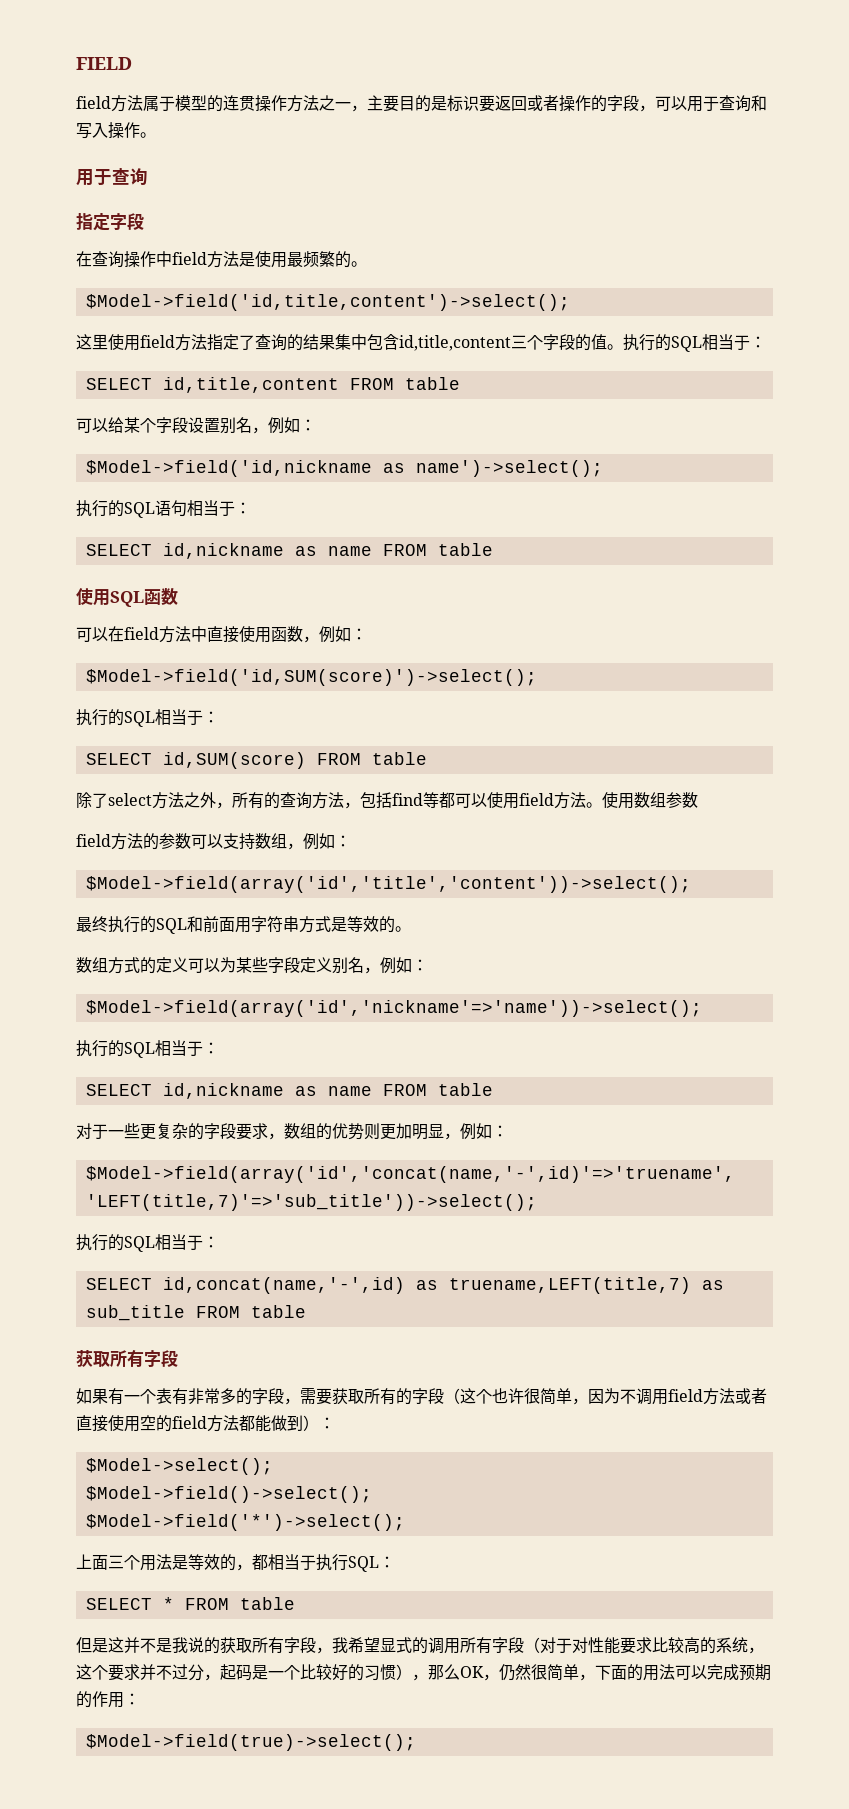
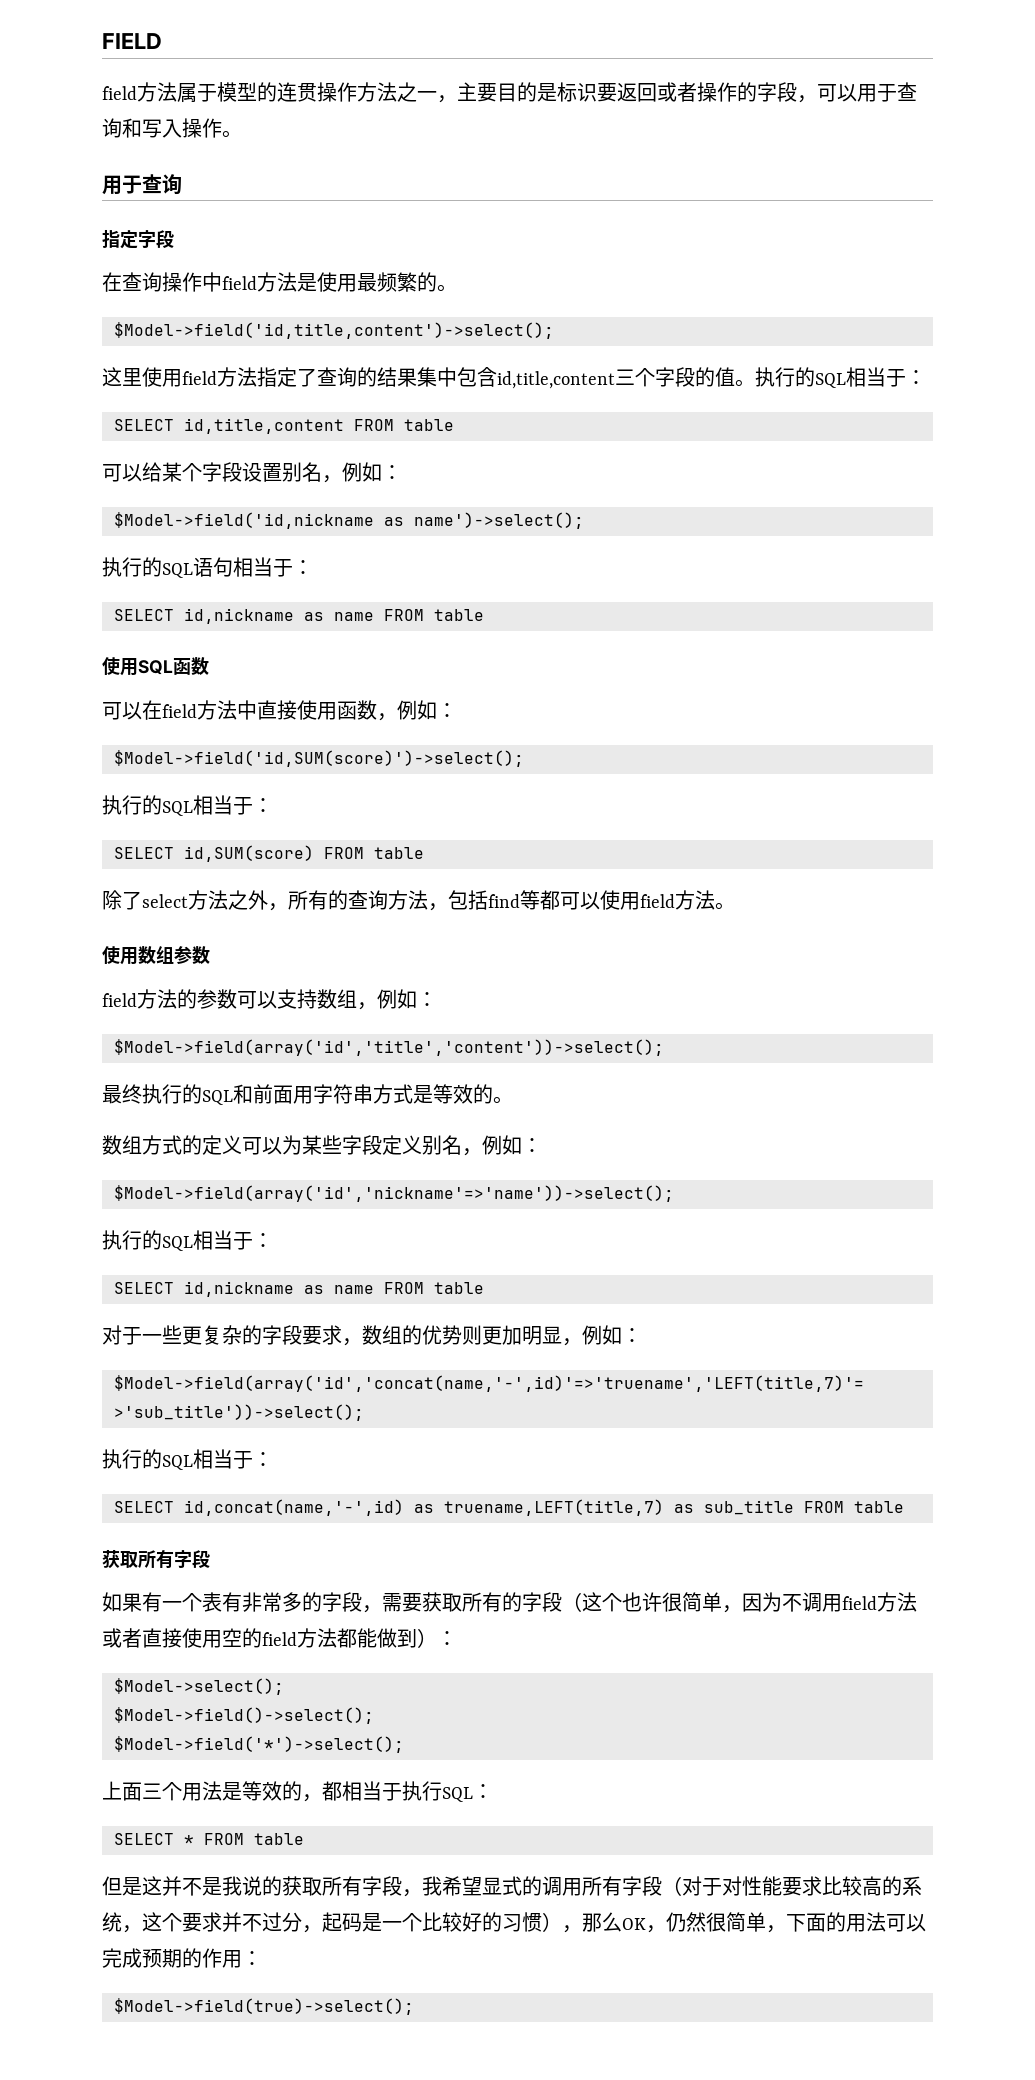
- 除了select方法之外，所有的查询方法，包括find等都可以使用field方法。使用数组参数
+ 除了select方法之外，所有的查询方法，包括find等都可以使用field方法。
+ 使用数组参数

